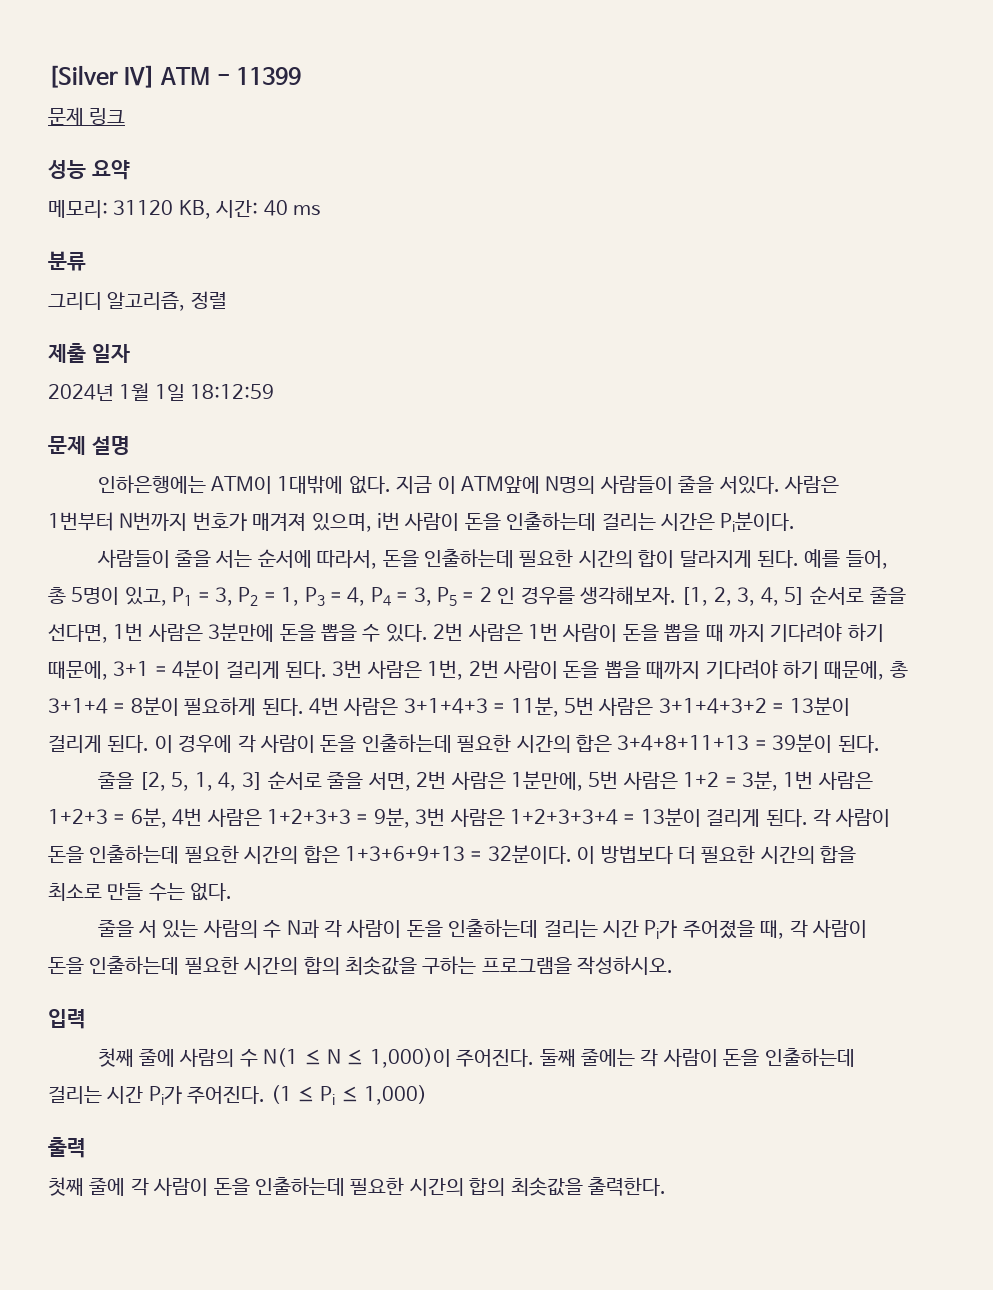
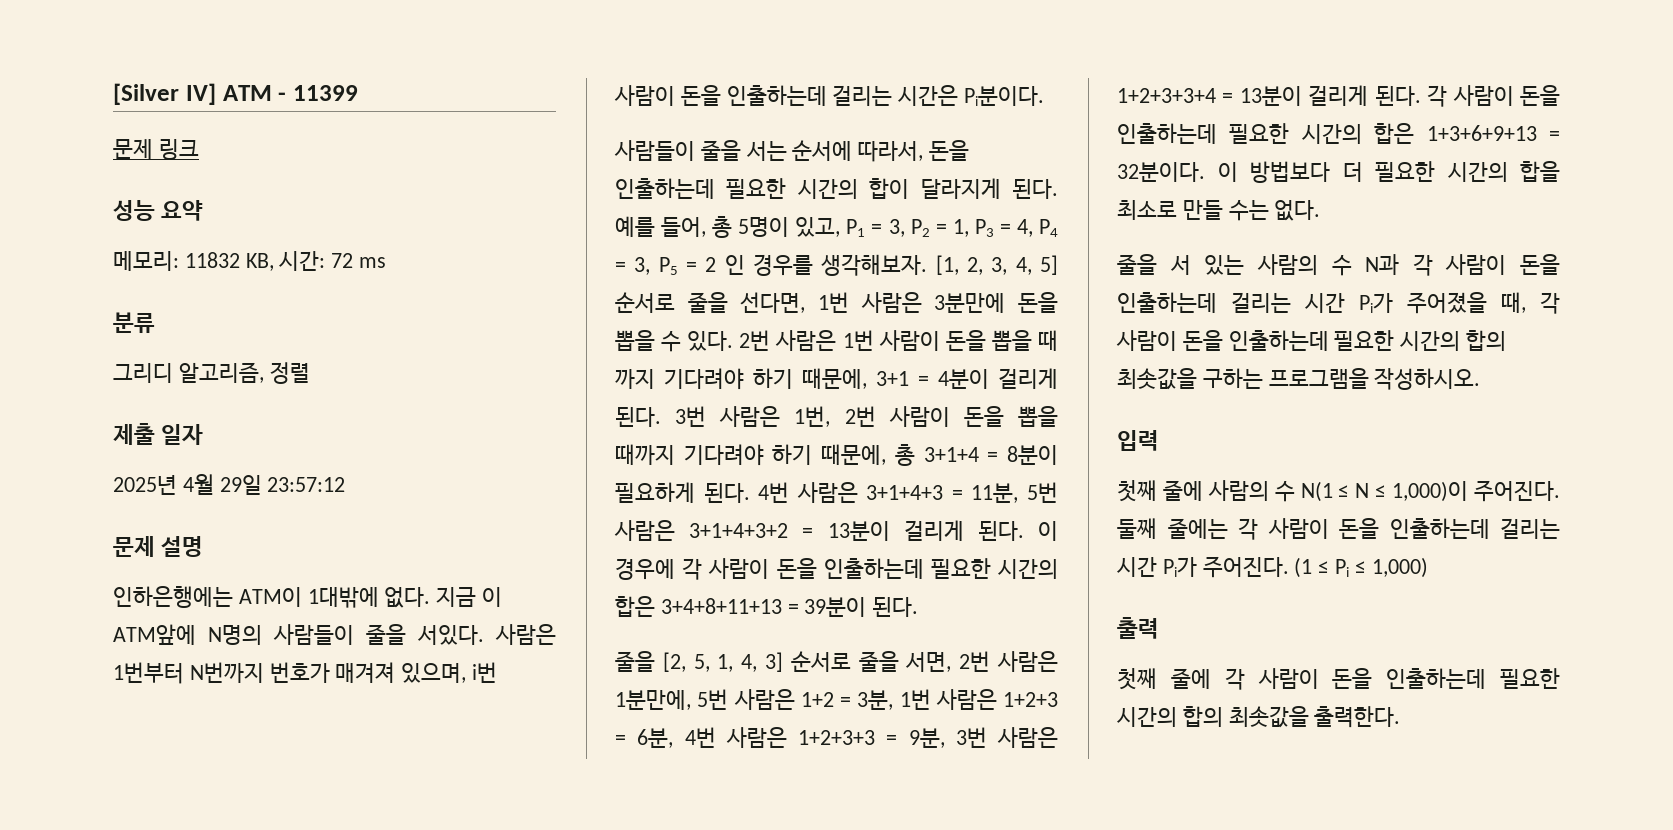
- 메모리: 31120 KB, 시간: 40 ms
+ 메모리: 11832 KB, 시간: 72 ms
- 2024년 1월 1일 18:12:59
+ 2025년 4월 29일 23:57:12

